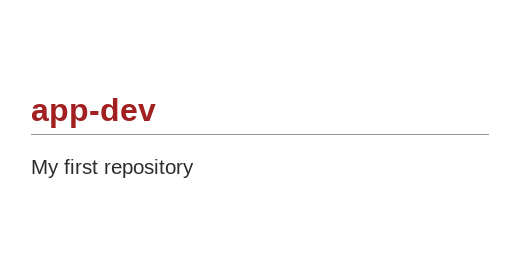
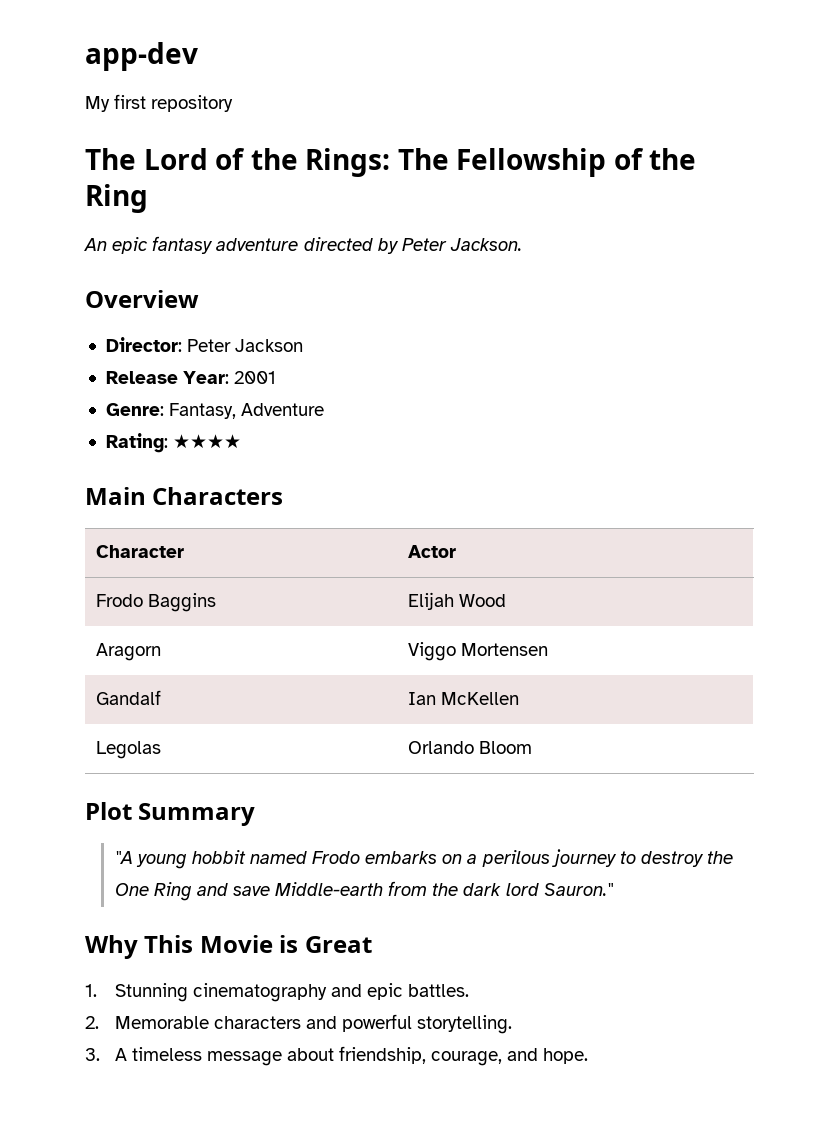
+ The Lord of the Rings: The Fellowship of the Ring
+ An epic fantasy adventure directed by Peter Jackson.
+ Overview
+ Director: Peter Jackson
+ Release Year: 2001
+ Genre: Fantasy, Adventure
+ Rating: ★★★★
+ Main Characters
+ Character | Actor
+ Frodo Baggins | Elijah Wood
+ Aragorn | Viggo Mortensen
+ Gandalf | Ian McKellen
+ Legolas | Orlando Bloom
+ Plot Summary
+ "A young hobbit named Frodo embarks on a perilous journey to destroy the One Ring and save Middle-earth from the dark lord Sauron."
+ Why This Movie is Great
+ 1. Stunning cinematography and epic battles.
+ 2. Memorable characters and powerful storytelling.
+ 3. A timeless message about friendship, courage, and hope.

